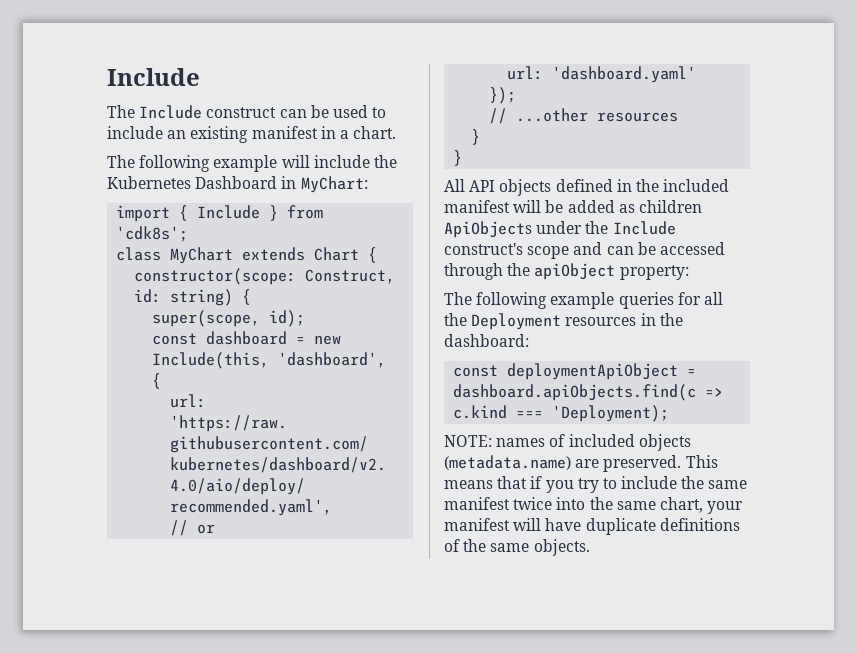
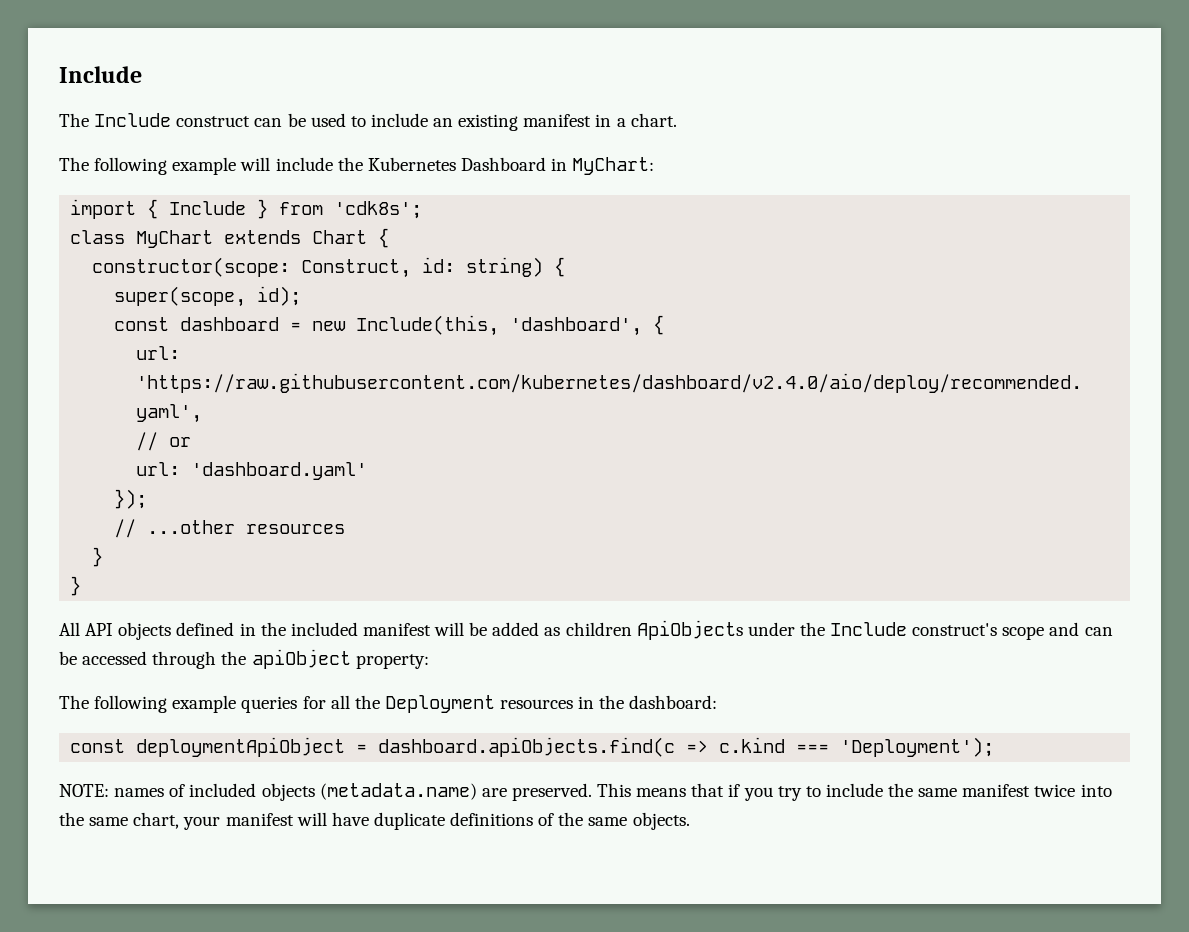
- const deploymentApiObject = dashboard.apiObjects.find(c => c.kind === 'Deployment);
+ const deploymentApiObject = dashboard.apiObjects.find(c => c.kind === 'Deployment');

